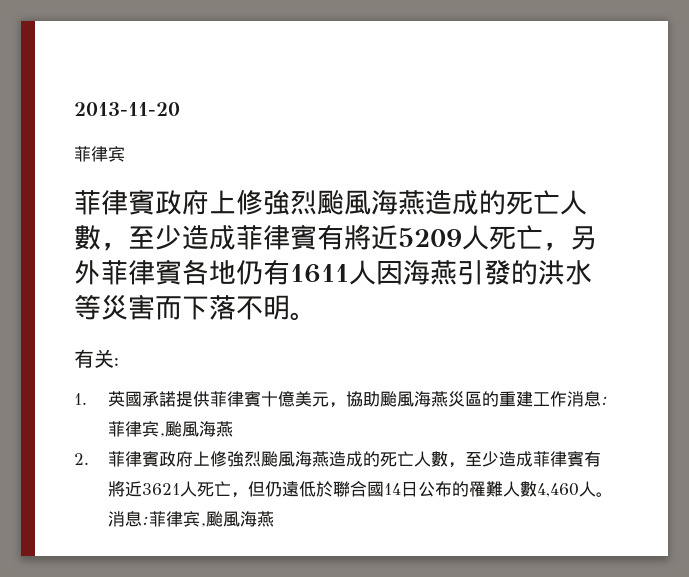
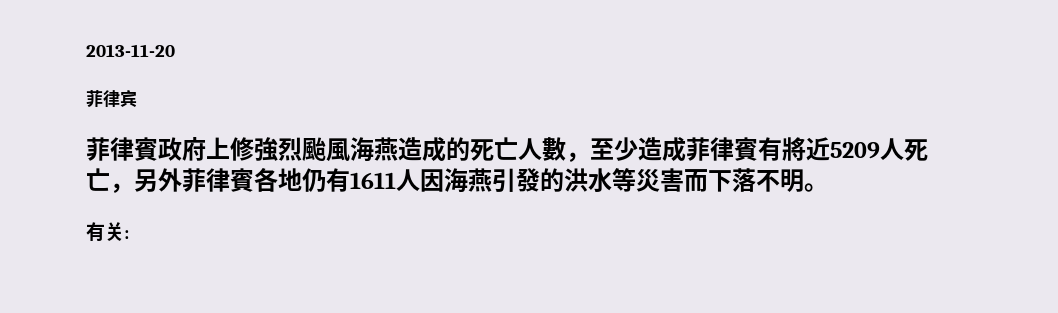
- 1.英國承諾提供菲律賓十億美元，協助颱風海燕災區的重建工作消息:菲律宾,颱風海燕
- 2.菲律賓政府上修強烈颱風海燕造成的死亡人數，至少造成菲律賓有將近3621人死亡，但仍遠低於聯合國14日公布的罹難人數4,460人。消息:菲律宾,颱風海燕

